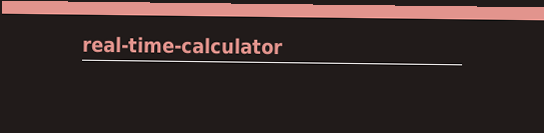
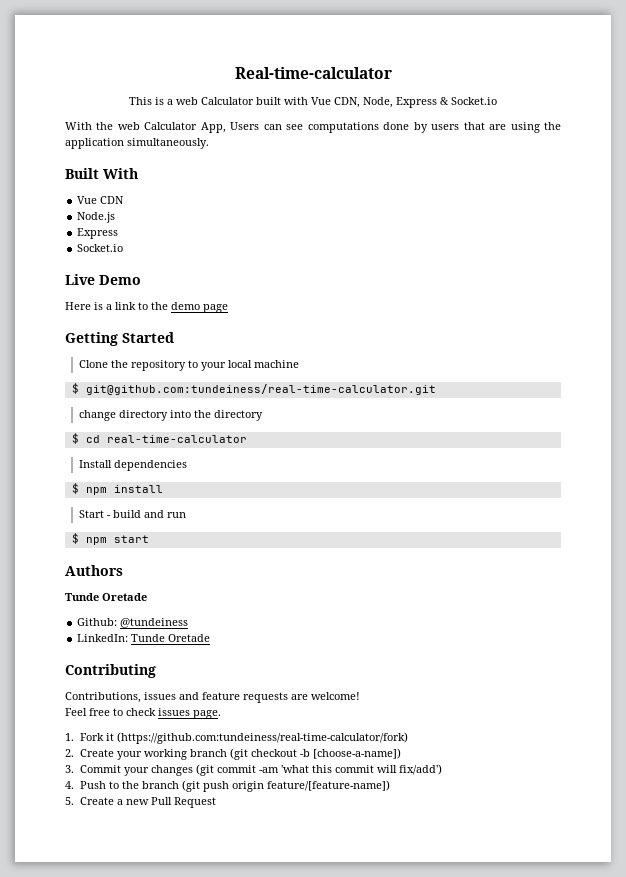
- real-time-calculator
+ Real-time-calculator
+ This is a web Calculator built with Vue CDN, Node, Express & Socket.io
+ With the web Calculator App, Users can see computations done by users that are using the application simultaneously.
+ Built With
+ Vue CDN
+ Node.js
+ Express
+ Socket.io
+ Live Demo
+ Here is a link to the demo page
+ Getting Started
+ Clone the repository to your local machine
+ $ git@github.com:tundeiness/real-time-calculator.git
+ change directory into the directory
+ $ cd real-time-calculator
+ Install dependencies
+ $ npm install
+ Start - build and run
+ $ npm start
+ Authors
+ Tunde Oretade
+ Github: @tundeiness
+ LinkedIn: Tunde Oretade
+ Contributing
+ Contributions, issues and feature requests are welcome!
+ Feel free to check issues page.
+ 1. Fork it (https://github.com:tundeiness/real-time-calculator/fork)
+ 2. Create your working branch (git checkout -b [choose-a-name])
+ 3. Commit your changes (git commit -am 'what this commit will fix/add')
+ 4. Push to the branch (git push origin feature/[feature-name])
+ 5. Create a new Pull Request

